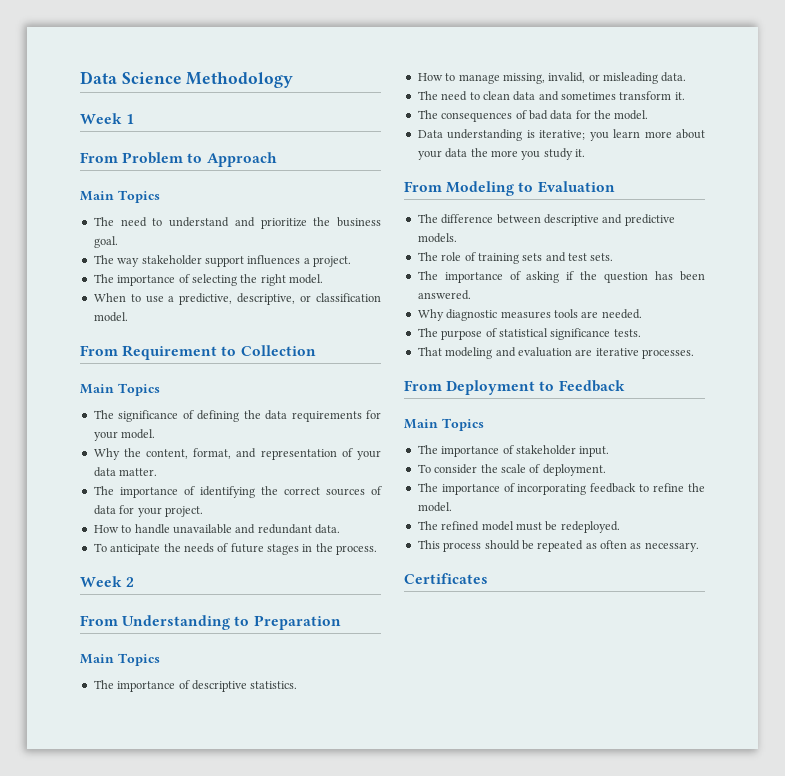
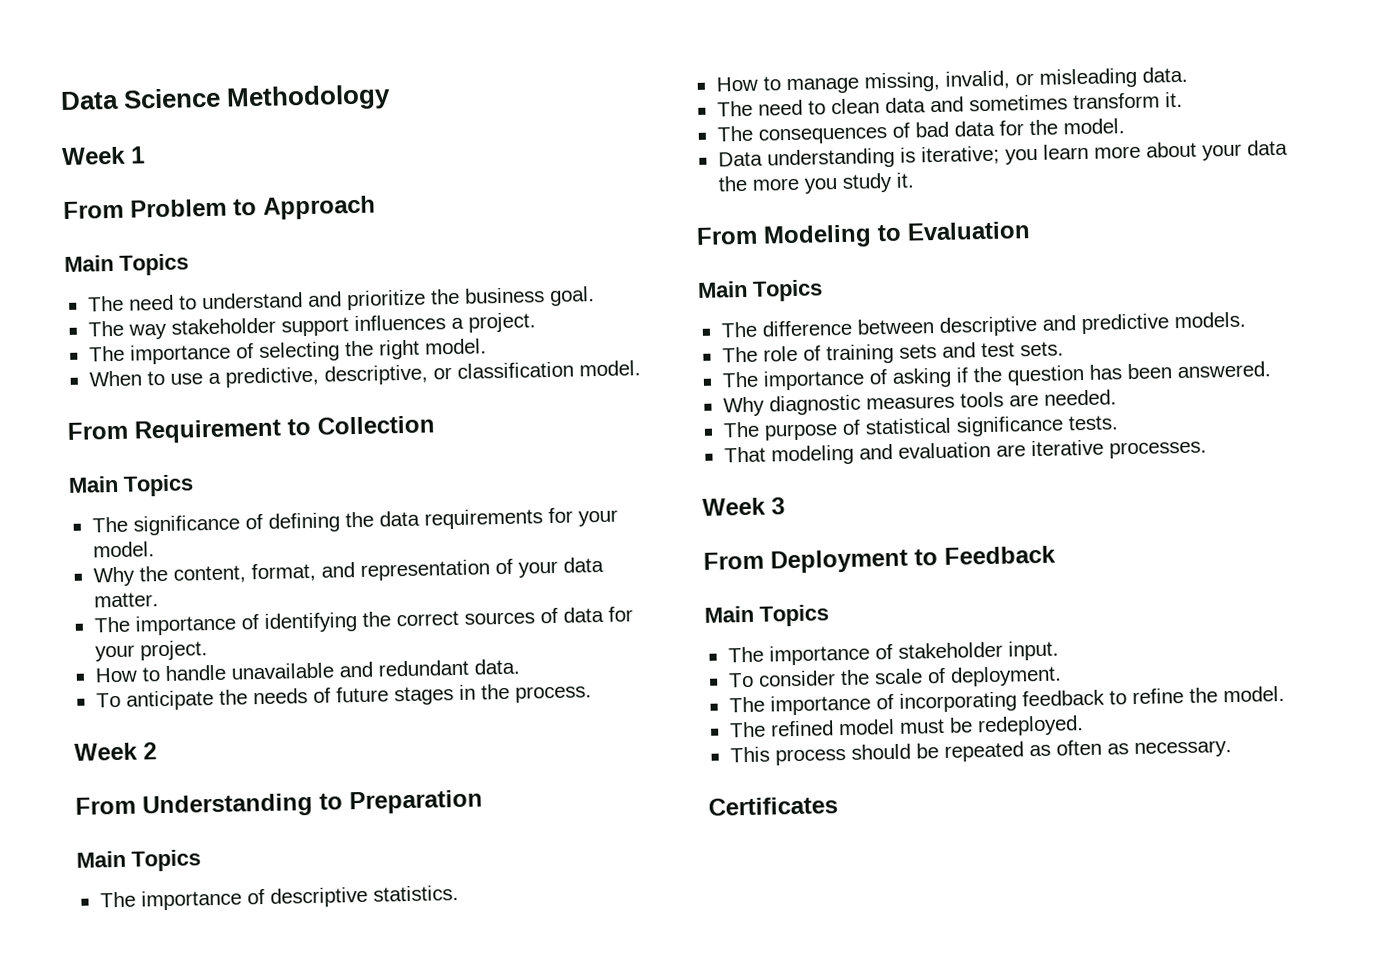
  From Modeling to Evaluation
+ Main Topics
+ Week 3

